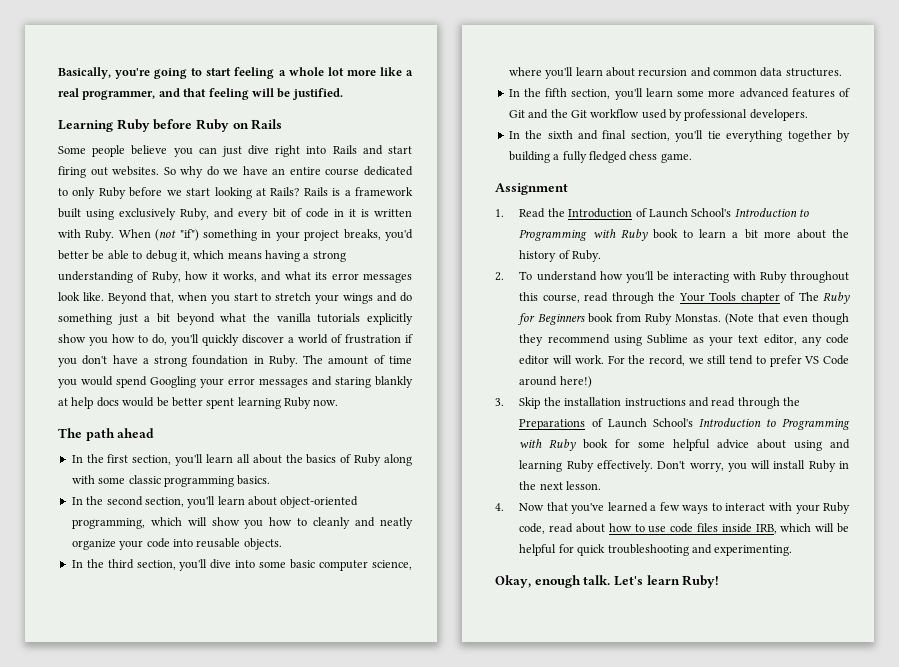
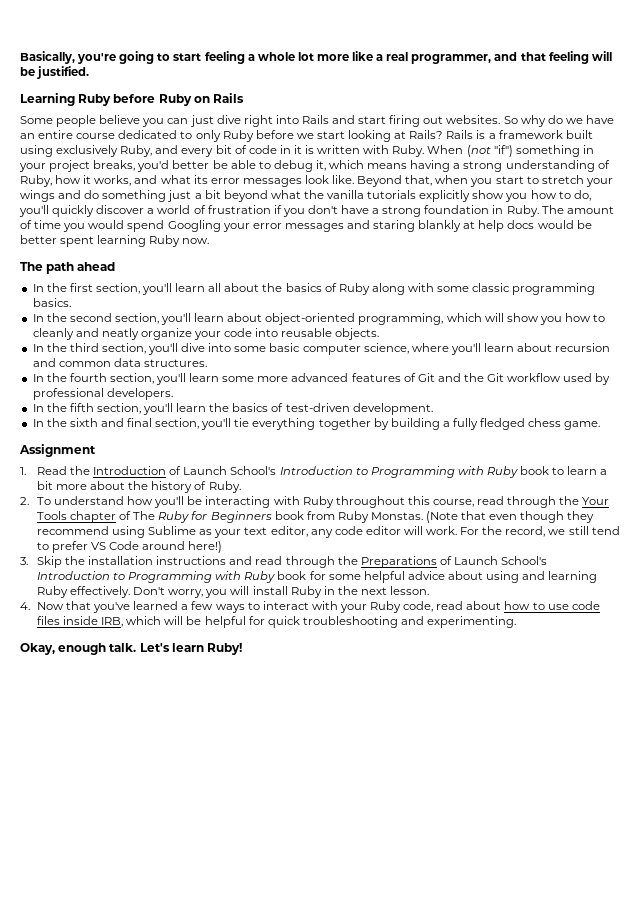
- In the fifth section, you'll learn some more advanced features of Git and the Git workflow used by professional developers.
+ In the fourth section, you'll learn some more advanced features of Git and the Git workflow used by professional developers.
+ In the fifth section, you'll learn the basics of test-driven development.

